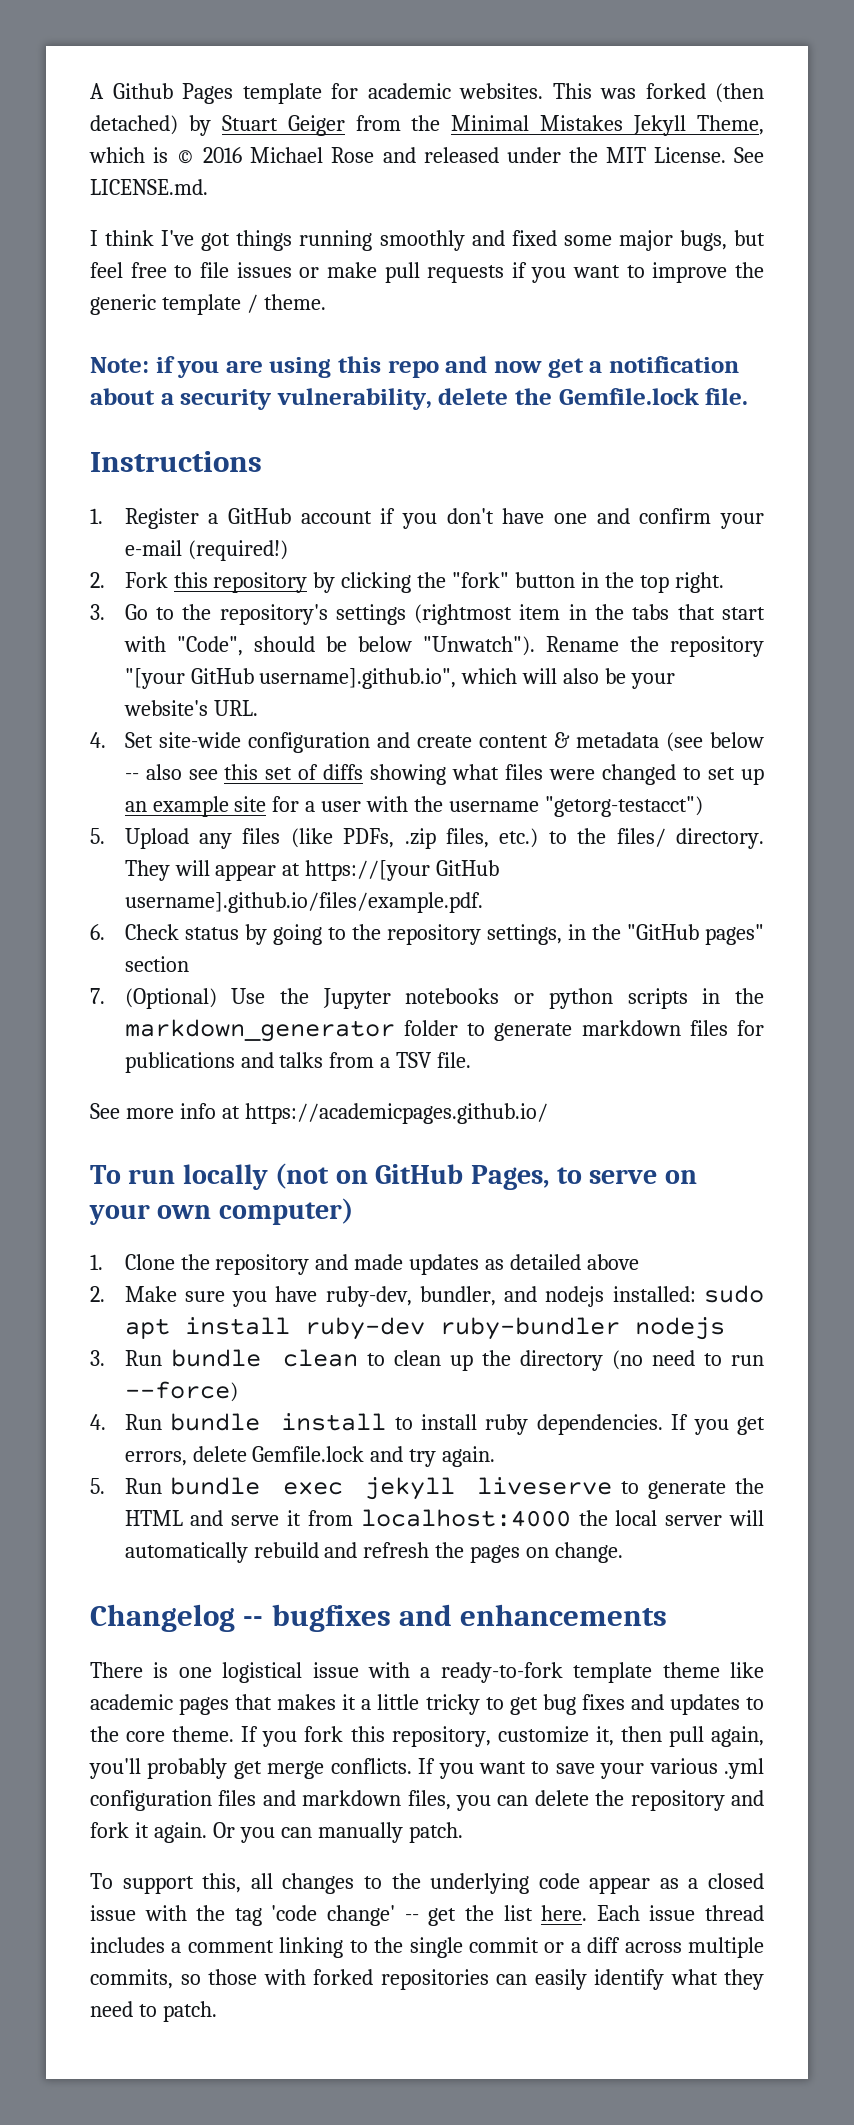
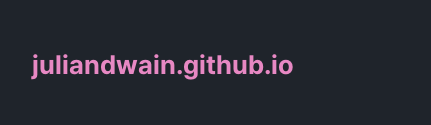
- A Github Pages template for academic websites. This was forked (then detached) by Stuart Geiger from the Minimal Mistakes Jekyll Theme, which is © 2016 Michael Rose and released under the MIT License. See LICENSE.md.
- I think I've got things running smoothly and fixed some major bugs, but feel free to file issues or make pull requests if you want to improve the generic template / theme.
- Note: if you are using this repo and now get a notification about a security vulnerability, delete the Gemfile.lock file.
- Instructions
- 1. Register a GitHub account if you don't have one and confirm your e-mail (required!)
- 2. Fork this repository by clicking the "fork" button in the top right.
- 3. Go to the repository's settings (rightmost item in the tabs that start with "Code", should be below "Unwatch"). Rename the repository "[your GitHub username].github.io", which will also be your website's URL.
- 4. Set site-wide configuration and create content & metadata (see below -- also see this set of diffs showing what files were changed to set up an example site for a user with the username "getorg-testacct")
- 5. Upload any files (like PDFs, .zip files, etc.) to the files/ directory. They will appear at https://[your GitHub username].github.io/files/example.pdf.
- 6. Check status by going to the repository settings, in the "GitHub pages" section
- 7. (Optional) Use the Jupyter notebooks or python scripts in the markdown_generator folder to generate markdown files for publications and talks from a TSV file.
- See more info at https://academicpages.github.io/
- To run locally (not on GitHub Pages, to serve on your own computer)
- 1. Clone the repository and made updates as detailed above
- 2. Make sure you have ruby-dev, bundler, and nodejs installed: sudo apt install ruby-dev ruby-bundler nodejs
- 3. Run bundle clean to clean up the directory (no need to run --force)
- 4. Run bundle install to install ruby dependencies. If you get errors, delete Gemfile.lock and try again.
- 5. Run bundle exec jekyll liveserve to generate the HTML and serve it from localhost:4000 the local server will automatically rebuild and refresh the pages on change.
- Changelog -- bugfixes and enhancements
- There is one logistical issue with a ready-to-fork template theme like academic pages that makes it a little tricky to get bug fixes and updates to the core theme. If you fork this repository, customize it, then pull again, you'll probably get merge conflicts. If you want to save your various .yml configuration files and markdown files, you can delete the repository and fork it again. Or you can manually patch.
- To support this, all changes to the underlying code appear as a closed issue with the tag 'code change' -- get the list here. Each issue thread includes a comment linking to the single commit or a diff across multiple commits, so those with forked repositories can easily identify what they need to patch.
+ juliandwain.github.io

